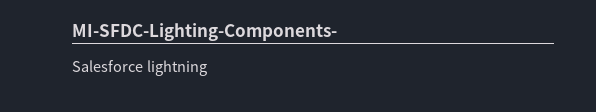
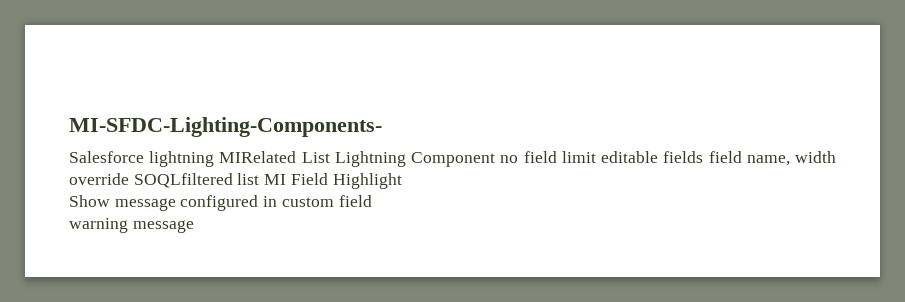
- Salesforce lightning
+ Salesforce lightning MIRelated List Lightning Component no field limit editable fields field name, width override SOQLfiltered list MI Field Highlight
+ Show message configured in custom field
+ warning message

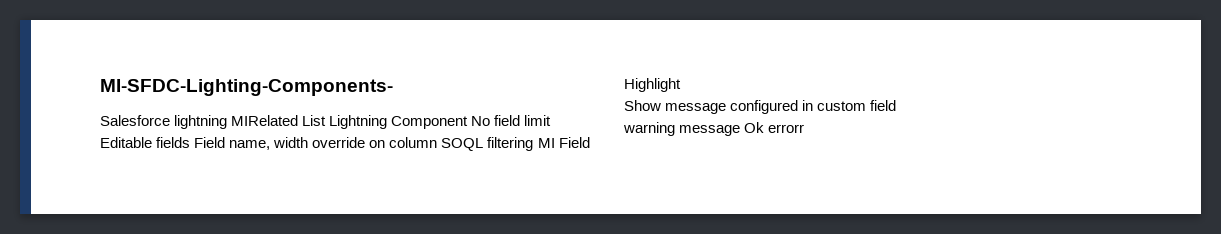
- Salesforce lightning MIRelated List Lightning Component no field limit editable fields field name, width override SOQLfiltered list MI Field Highlight
+ Salesforce lightning MIRelated List Lightning Component No field limit Editable fields Field name, width override on column SOQL filtering MI Field Highlight
- warning message
+ warning message Ok errorr

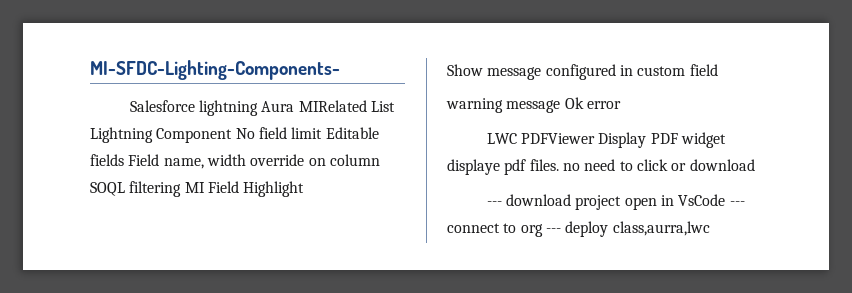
- Salesforce lightning MIRelated List Lightning Component No field limit Editable fields Field name, width override on column SOQL filtering MI Field Highlight
+ Salesforce lightning Aura MIRelated List Lightning Component No field limit Editable fields Field name, width override on column SOQL filtering MI Field Highlight
- warning message Ok errorr
+ warning message Ok error
+ LWC PDFViewer Display PDF widget displaye pdf files. no need to click or download
+ --- download project open in VsCode --- connect to org --- deploy class,aurra,lwc

